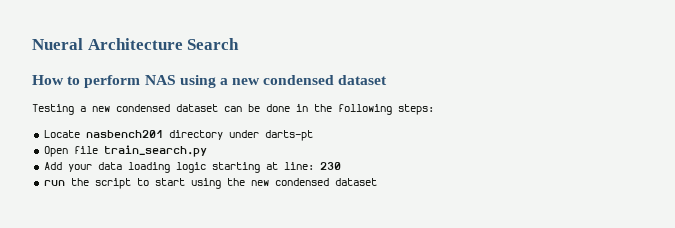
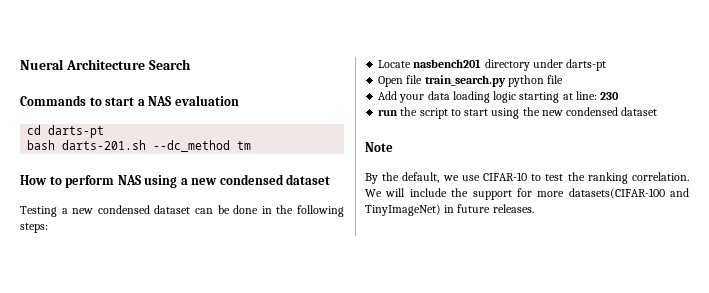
+ Commands to start a NAS evaluation
+ cd darts-pt
+ bash darts-201.sh --dc_method tm
- Open file train_search.py
+ Open file train_search.py python file
+ Note
+ By the default, we use CIFAR-10 to test the ranking correlation. We will include the support for more datasets(CIFAR-100 and TinyImageNet) in future releases.

